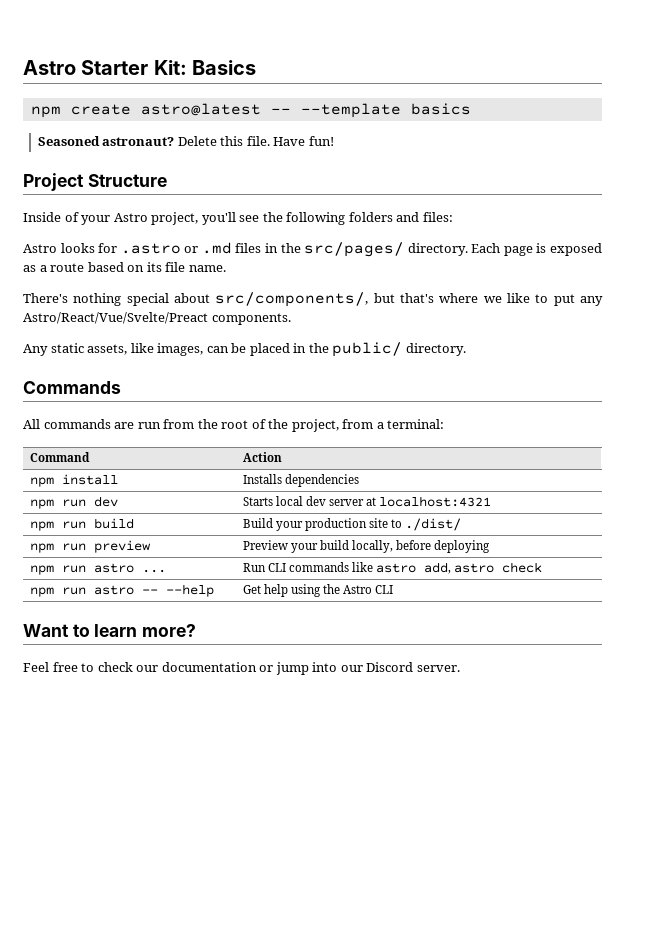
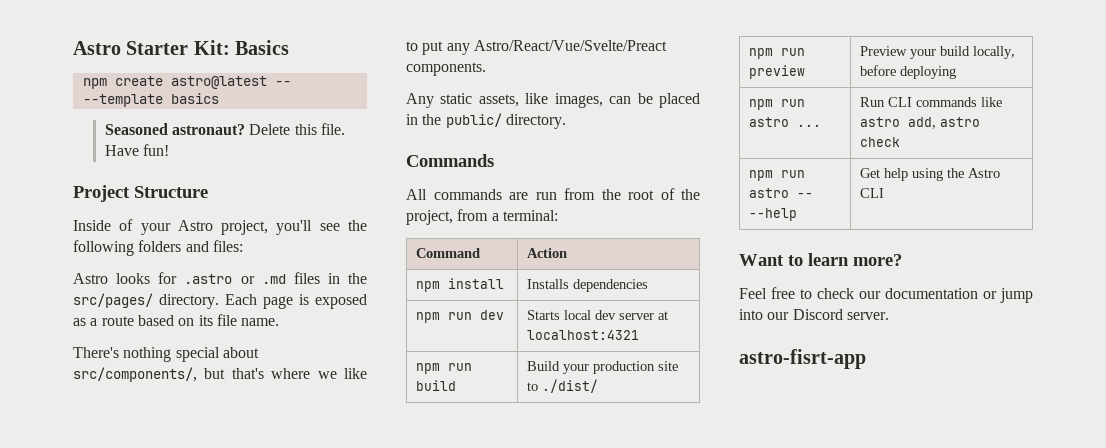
+ astro-fisrt-app

